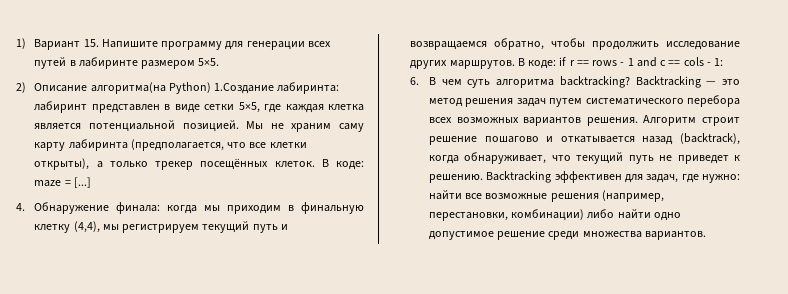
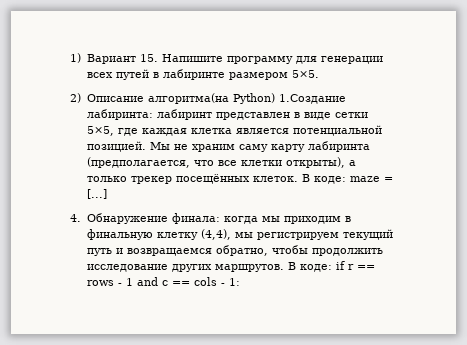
- 6. В чем суть алгоритма backtracking? Backtracking — это метод решения задач путем систематического перебора всех возможных вариантов решения. Алгоритм строит решение пошагово и откатывается назад (backtrack), когда обнаруживает, что текущий путь не приведет к решению. Backtracking эффективен для задач, где нужно: найти все возможные решения (например, перестановки, комбинации) либо найти одно допустимое решение среди множества вариантов.

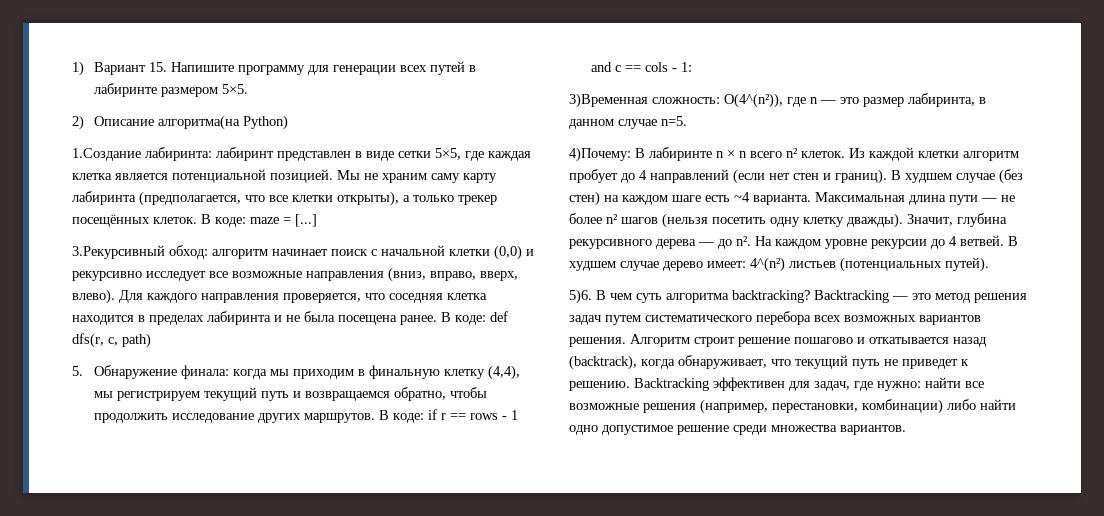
- 2) Описание алгоритма(на Python) 1.Создание лабиринта: лабиринт представлен в виде сетки 5×5, где каждая клетка является потенциальной позицией.
+ 2) Описание алгоритма(на Python)
+ 1.Создание лабиринта: лабиринт представлен в виде сетки 5×5, где каждая клетка является потенциальной позицией.
- 4. Обнаружение финала: когда мы приходим в финальную клетку (4,4), мы регистрируем текущий путь и возвращаемся обратно, чтобы продолжить исследование других маршрутов.
+ 3.Рекурсивный обход: алгоритм начинает поиск с начальной клетки (0,0) и рекурсивно исследует все возможные направления (вниз, вправо, вверх, влево). Для каждого направления проверяется, что соседняя клетка находится в пределах лабиринта и не была посещена ранее. В коде: def dfs(r, c, path)
+ 5. Обнаружение финала: когда мы приходим в финальную клетку (4,4), мы регистрируем текущий путь и возвращаемся обратно, чтобы продолжить исследование других маршрутов.
+ 3)Временная сложность: O(4^(n²)), где n — это размер лабиринта, в данном случае n=5.
+ 4)Почему: В лабиринте n × n всего n² клеток. Из каждой клетки алгоритм пробует до 4 направлений (если нет стен и границ). В худшем случае (без стен) на каждом шаге есть ~4 варианта. Максимальная длина пути — не более n² шагов (нельзя посетить одну клетку дважды). Значит, глубина рекурсивного дерева — до n². На каждом уровне рекурсии до 4 ветвей. В худшем случае дерево имеет: 4^(n²) листьев (потенциальных путей).
+ 5)6. В чем суть алгоритма backtracking? Backtracking — это метод решения задач путем систематического перебора всех возможных вариантов решения. Алгоритм строит решение пошагово и откатывается назад (backtrack), когда обнаруживает, что текущий путь не приведет к решению. Backtracking эффективен для задач, где нужно: найти все возможные решения (например, перестановки, комбинации) либо найти одно допустимое решение среди множества вариантов.

